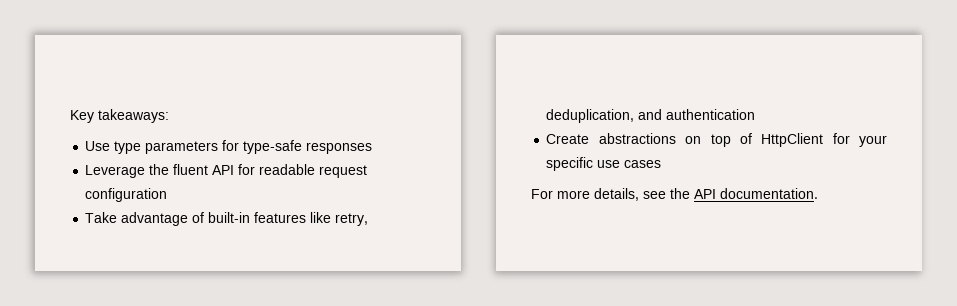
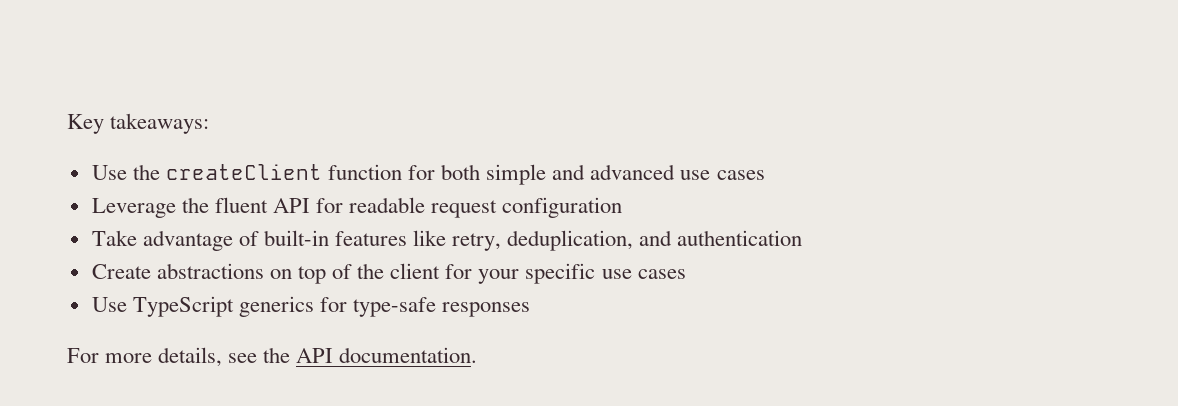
- Use type parameters for type-safe responses
+ Use the createClient function for both simple and advanced use cases
- Create abstractions on top of HttpClient for your specific use cases
+ Create abstractions on top of the client for your specific use cases
+ Use TypeScript generics for type-safe responses

